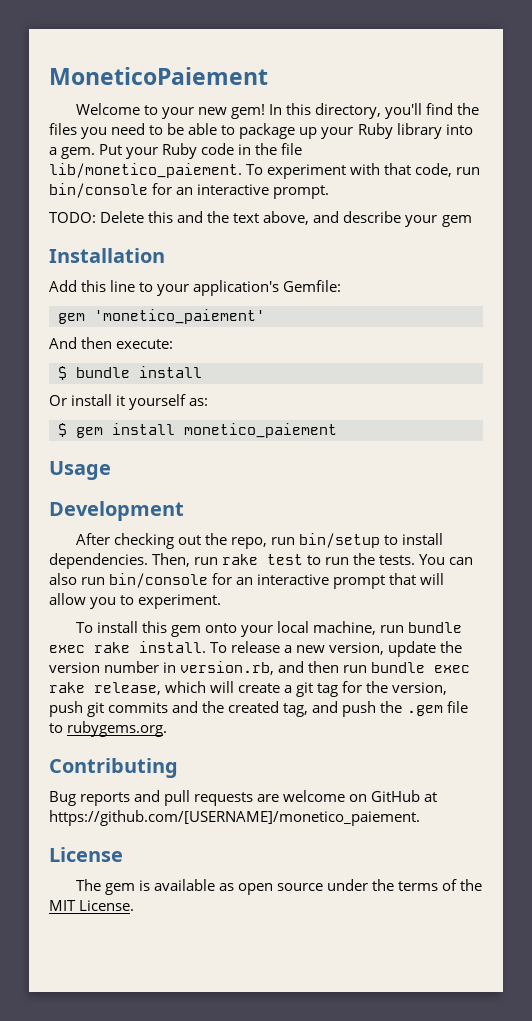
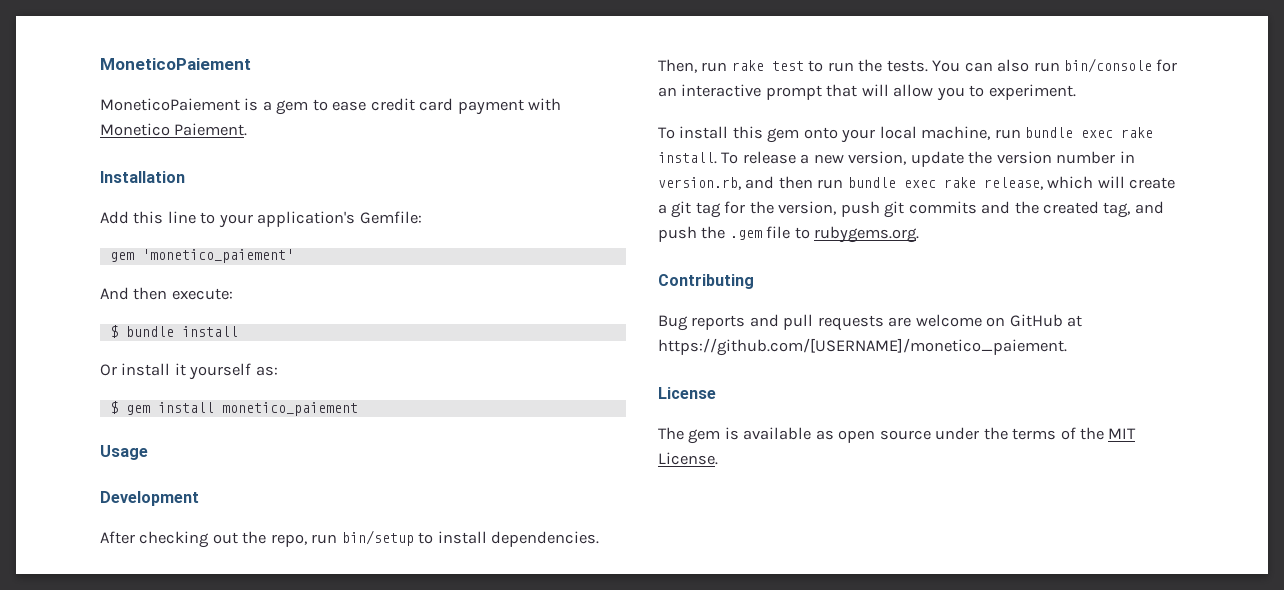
- Welcome to your new gem! In this directory, you'll find the files you need to be able to package up your Ruby library into a gem. Put your Ruby code in the file lib/monetico_paiement. To experiment with that code, run bin/console for an interactive prompt.
- TODO: Delete this and the text above, and describe your gem
+ MoneticoPaiement is a gem to ease credit card payment with Monetico Paiement.

